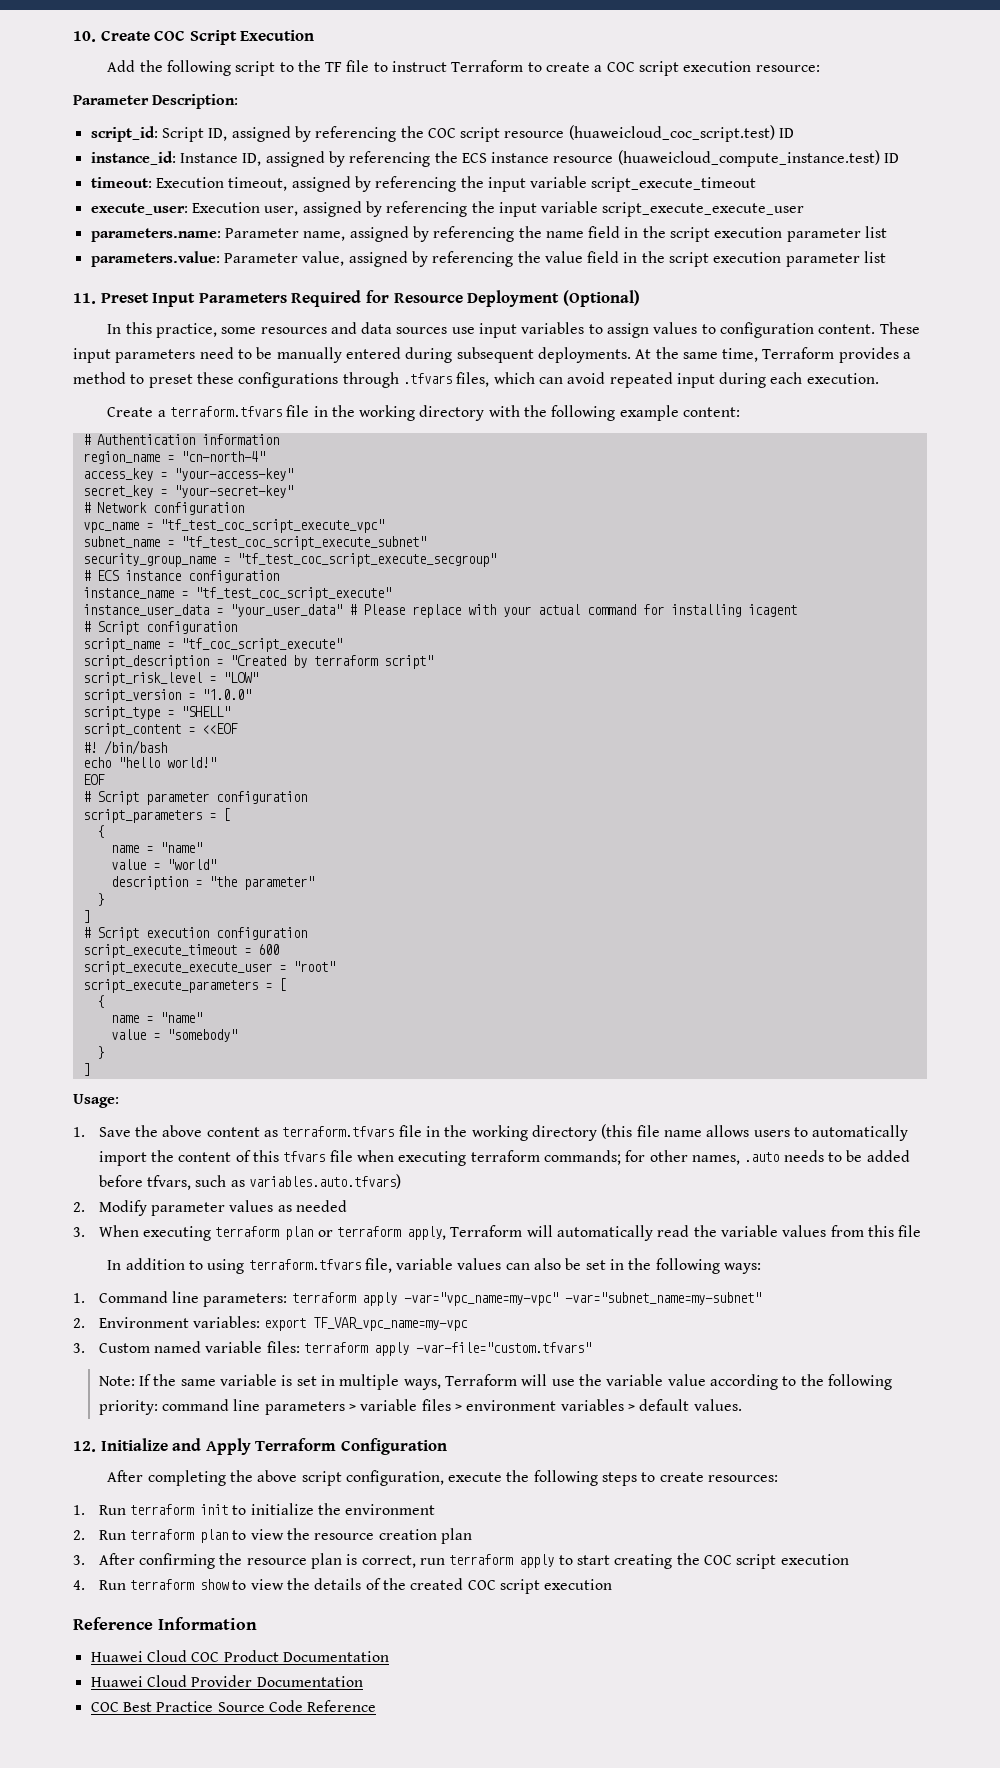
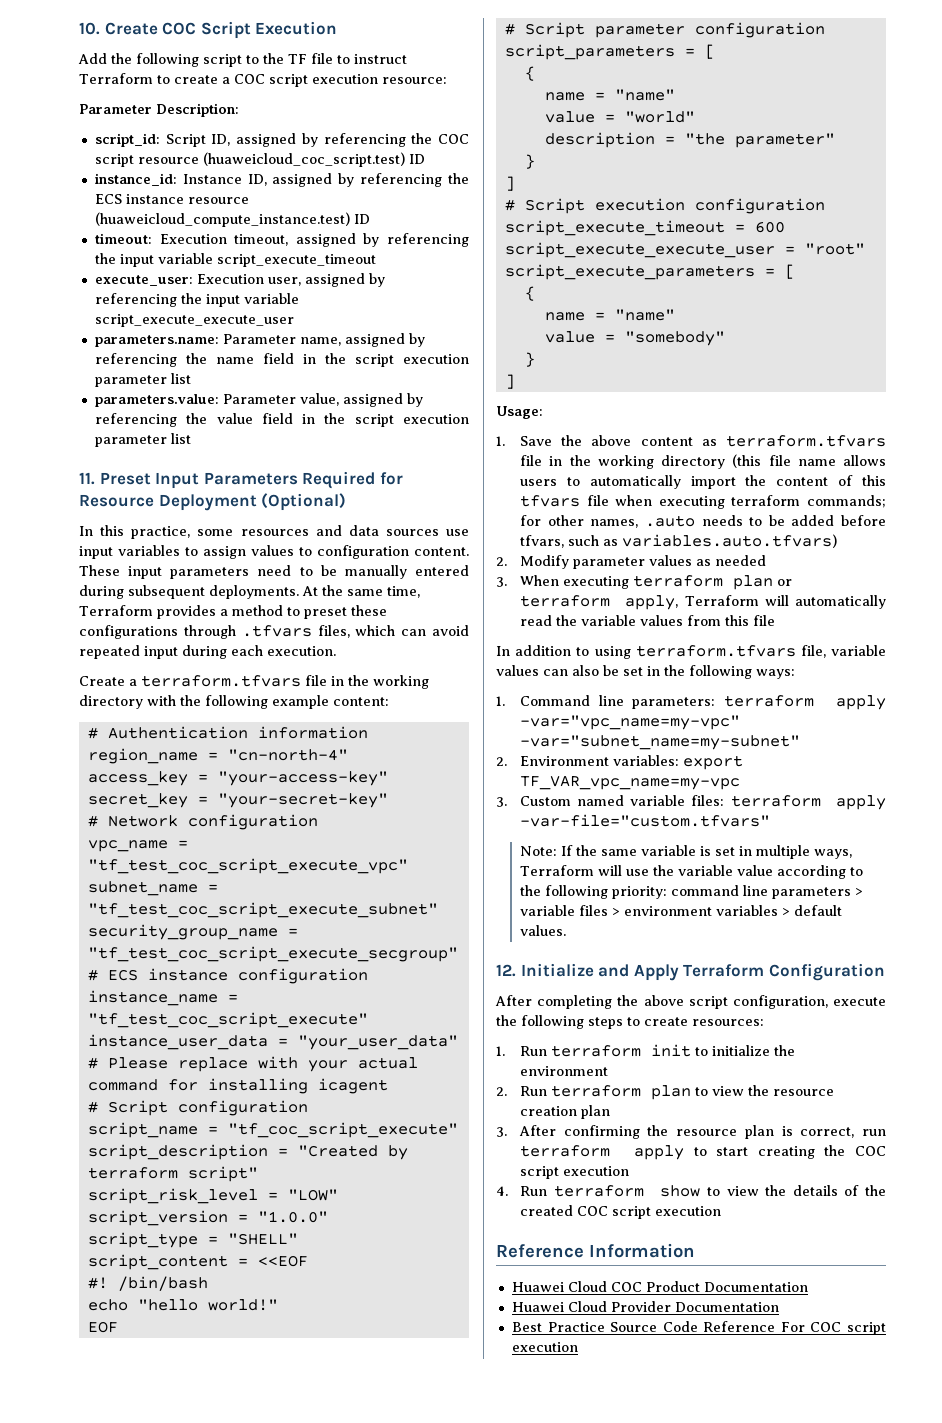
- COC Best Practice Source Code Reference
+ Best Practice Source Code Reference For COC script execution

